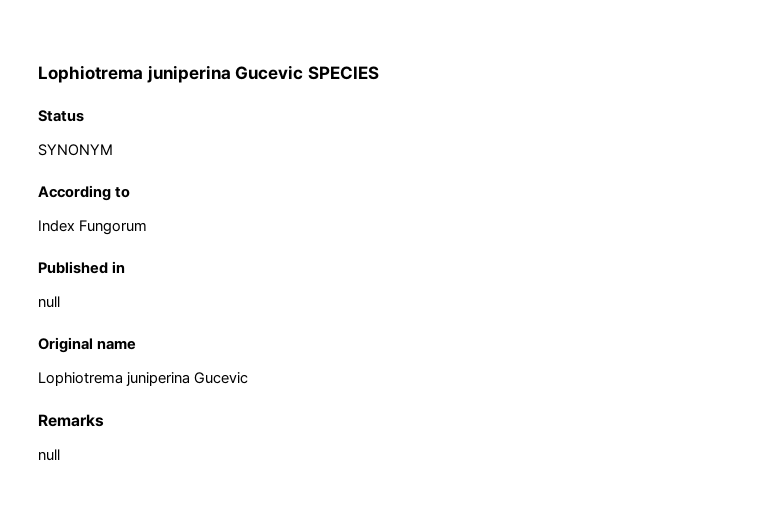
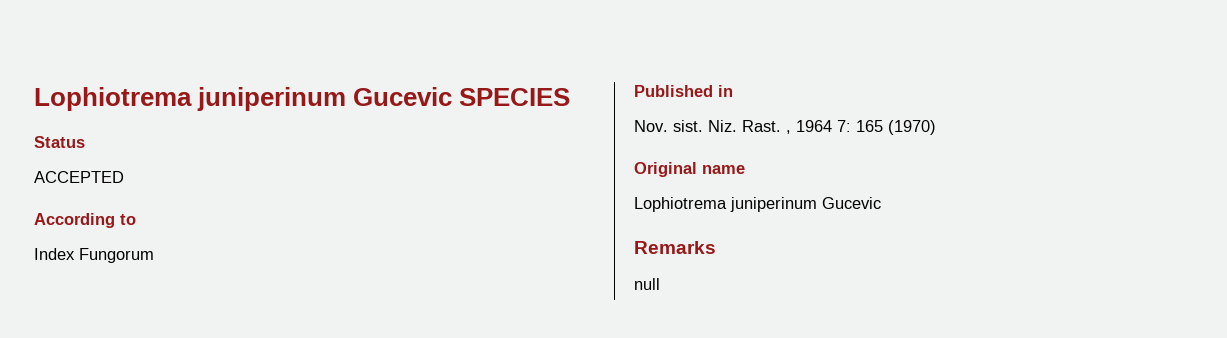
- Lophiotrema juniperina Gucevic SPECIES
+ Lophiotrema juniperinum Gucevic SPECIES
- SYNONYM
+ ACCEPTED
  Published in
- null
+ Nov. sist. Niz. Rast. , 1964 7: 165 (1970)
  Original name
- Lophiotrema juniperina Gucevic
+ Lophiotrema juniperinum Gucevic

